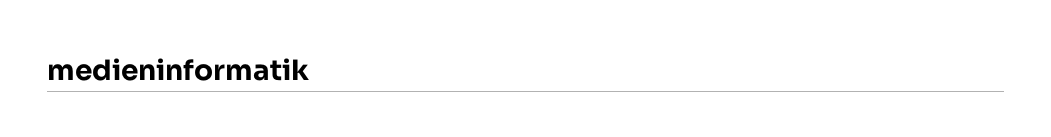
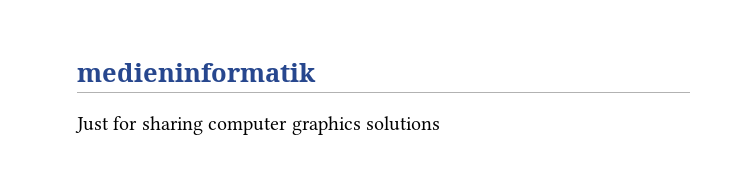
+ Just for sharing computer graphics solutions

